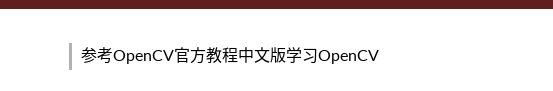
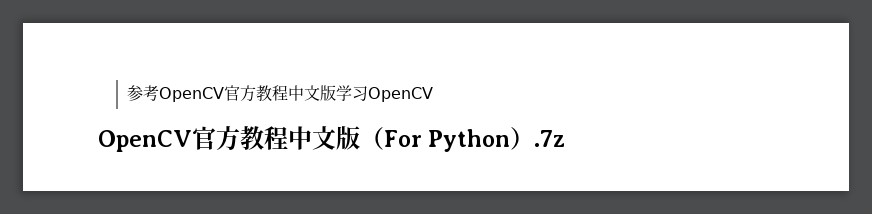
+ OpenCV官方教程中文版（For Python）.7z

